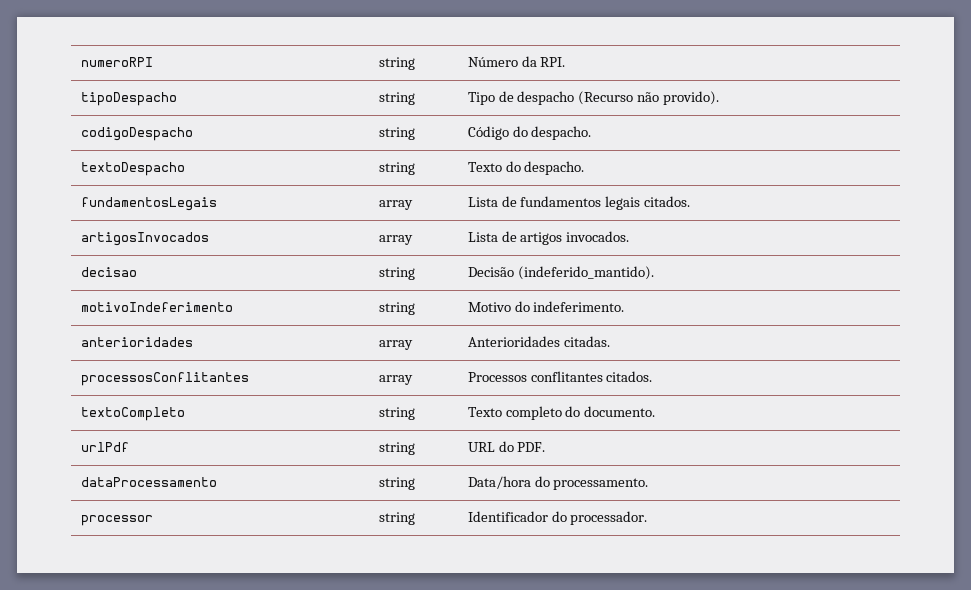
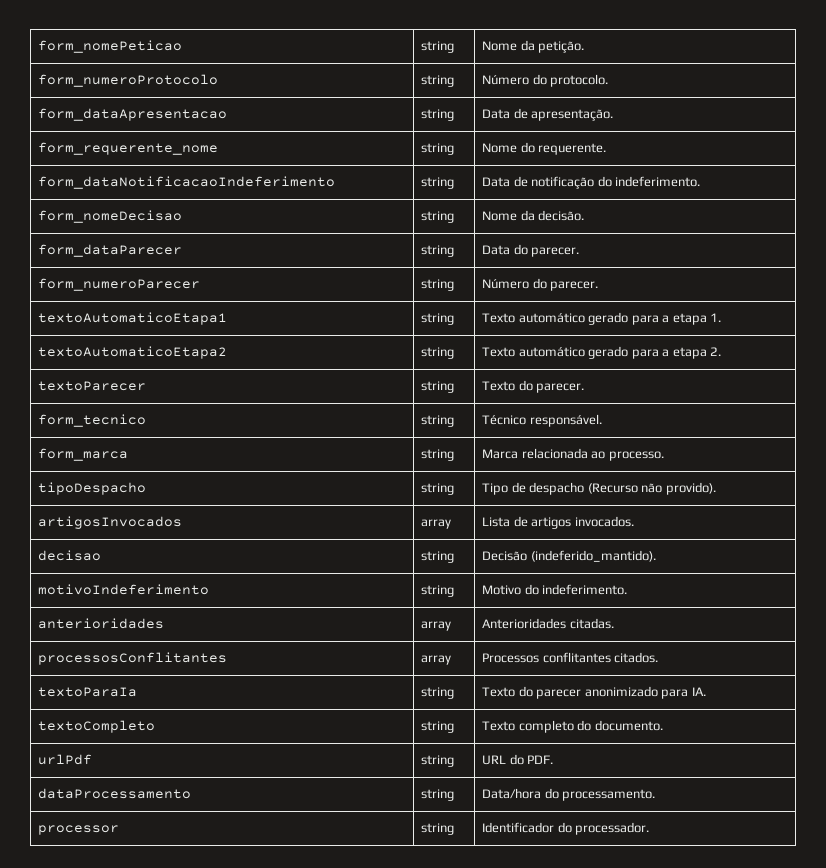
- numeroRPI | string | Número da RPI.
+ form_nomePeticao | string | Nome da petição.
+ form_numeroProtocolo | string | Número do protocolo.
+ form_dataApresentacao | string | Data de apresentação.
+ form_requerente_nome | string | Nome do requerente.
+ form_dataNotificacaoIndeferimento | string | Data de notificação do indeferimento.
+ form_nomeDecisao | string | Nome da decisão.
+ form_dataParecer | string | Data do parecer.
+ form_numeroParecer | string | Número do parecer.
+ textoAutomaticoEtapa1 | string | Texto automático gerado para a etapa 1.
+ textoAutomaticoEtapa2 | string | Texto automático gerado para a etapa 2.
+ textoParecer | string | Texto do parecer.
+ form_tecnico | string | Técnico responsável.
+ form_marca | string | Marca relacionada ao processo.
- codigoDespacho | string | Código do despacho.
- textoDespacho | string | Texto do despacho.
- fundamentosLegais | array | Lista de fundamentos legais citados.
+ textoParaIa | string | Texto do parecer anonimizado para IA.

